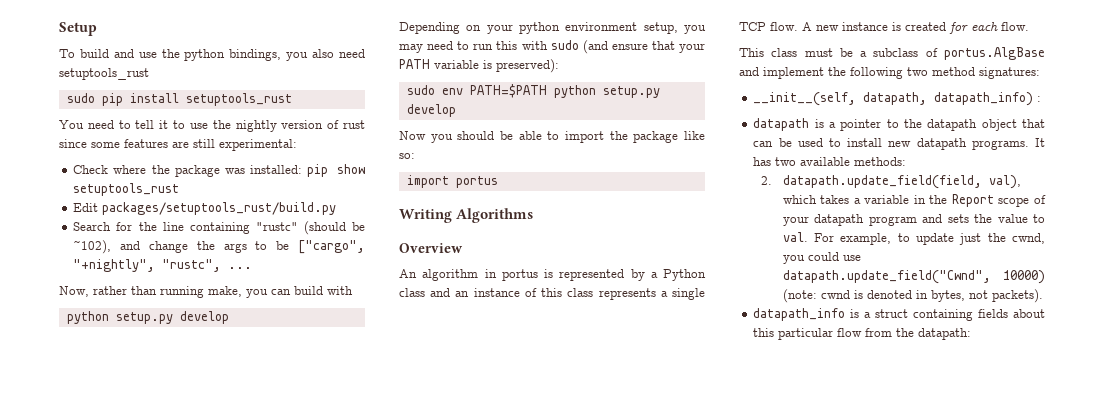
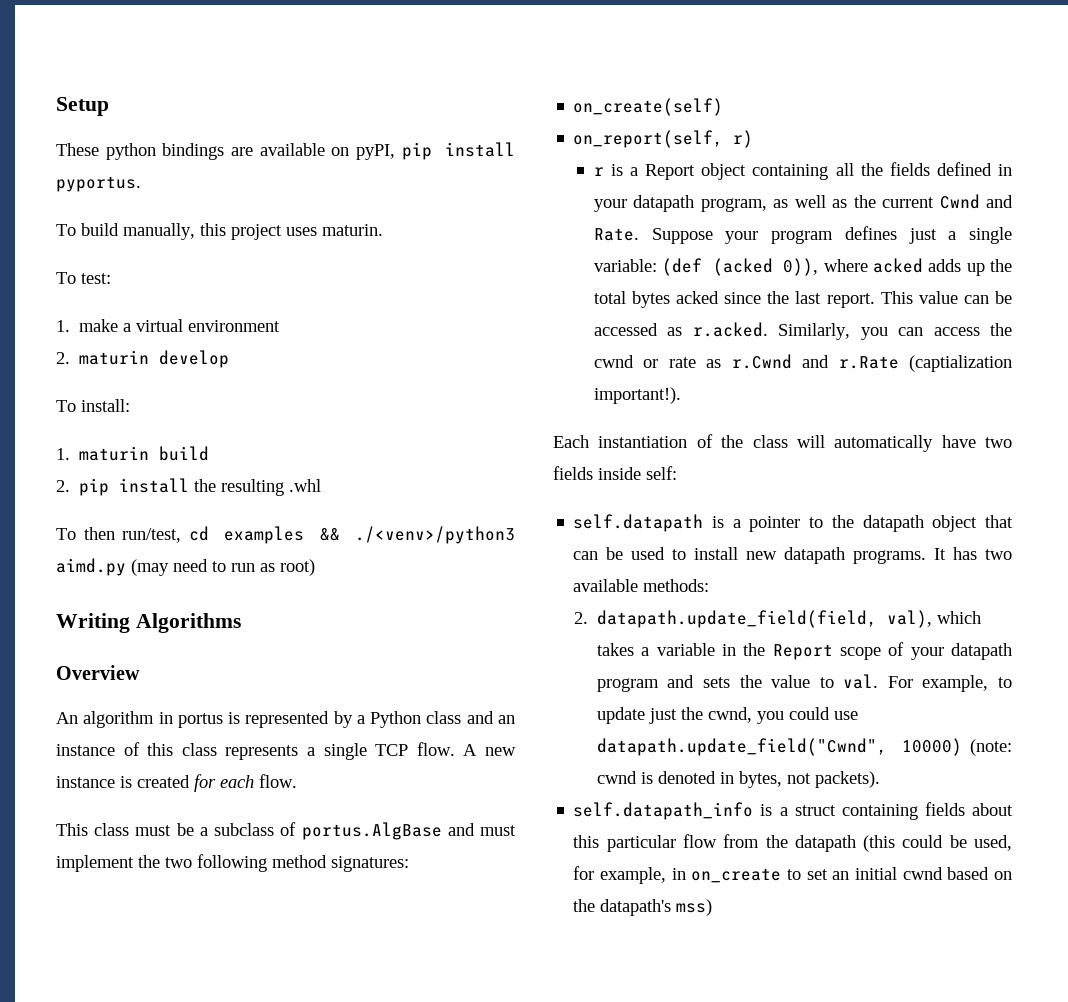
- To build and use the python bindings, you also need setuptools_rust
- sudo pip install setuptools_rust
- You need to tell it to use the nightly version of rust since some features are still experimental:
- Check where the package was installed: pip show setuptools_rust
- Edit packages/setuptools_rust/build.py
- Search for the line containing "rustc" (should be ~102), and change the args to be ["cargo", "+nightly", "rustc", ...
- Now, rather than running make, you can build with
- python setup.py develop
- Depending on your python environment setup, you may need to run this with sudo (and ensure that your PATH variable is preserved):
- sudo env PATH=$PATH python setup.py develop
- Now you should be able to import the package like so:
- import portus
+ These python bindings are available on pyPI, pip install pyportus.
+ To build manually, this project uses maturin.
+ To test:
+ 1. make a virtual environment
+ 2. maturin develop
+ To install:
+ 1. maturin build
+ 2. pip install the resulting .whl
+ To then run/test, cd examples && ./<venv>/python3 aimd.py (may need to run as root)
- This class must be a subclass of portus.AlgBase and implement the following two method signatures:
+ This class must be a subclass of portus.AlgBase and must implement the two following method signatures:
- __init__(self, datapath, datapath_info) :
- datapath is a pointer to the datapath object that can be used to install new datapath programs.
+ on_create(self)
+ on_report(self, r)
+ r is a Report object containing all the fields defined in your datapath program, as well as the current Cwnd and Rate. Suppose your program defines just a single variable: (def (acked 0)), where acked adds up the total bytes acked since the last report. This value can be accessed as r.acked. Similarly, you can access the cwnd or rate as r.Cwnd and r.Rate (captialization important!).
+ Each instantiation of the class will automatically have two fields inside self:
+ self.datapath is a pointer to the datapath object that can be used to install new datapath programs.
- datapath_info is a struct containing fields about this particular flow from the datapath:
+ self.datapath_info is a struct containing fields about this particular flow from the datapath (this could be used, for example, in on_create to set an initial cwnd based on the datapath's mss)

